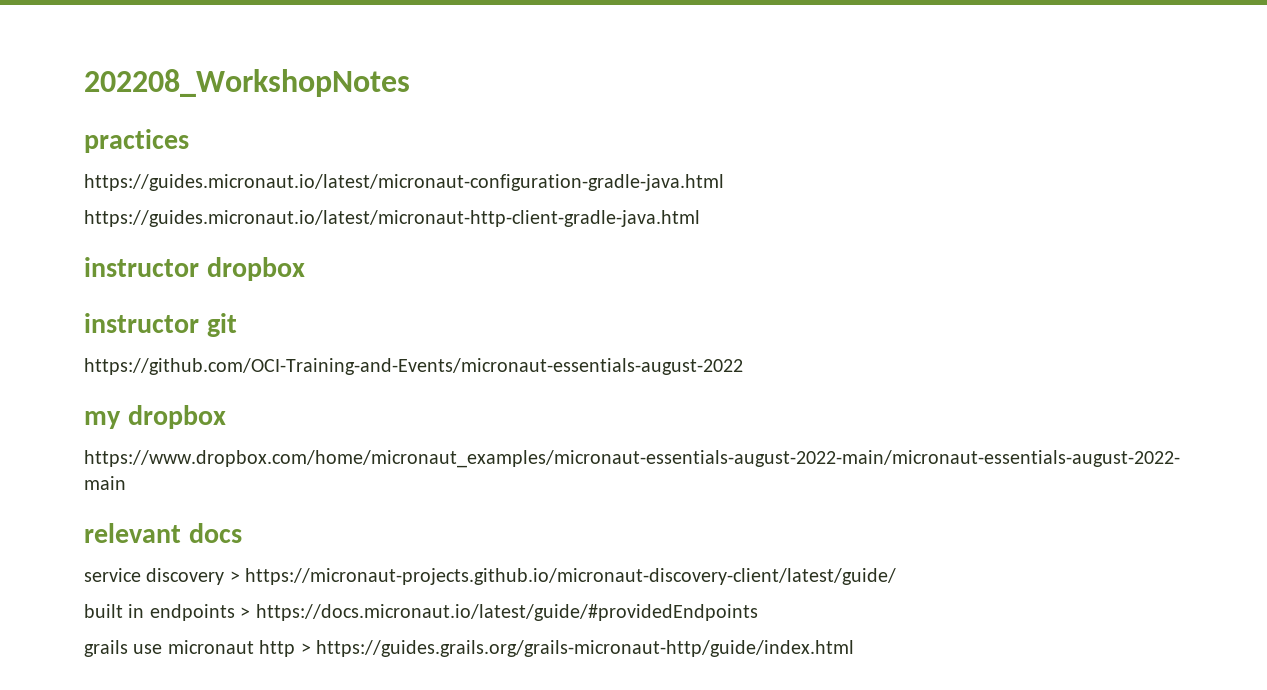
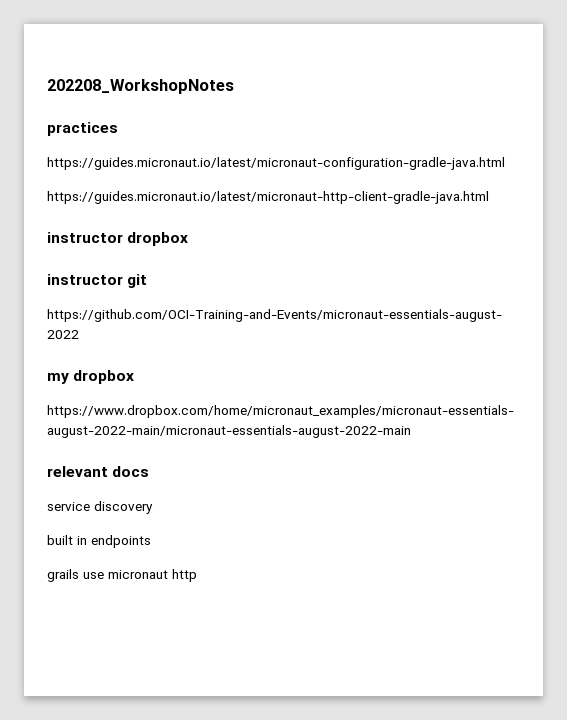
- service discovery > https://micronaut-projects.github.io/micronaut-discovery-client/latest/guide/
+ service discovery
- built in endpoints > https://docs.micronaut.io/latest/guide/#providedEndpoints
+ built in endpoints
- grails use micronaut http > https://guides.grails.org/grails-micronaut-http/guide/index.html
+ grails use micronaut http

